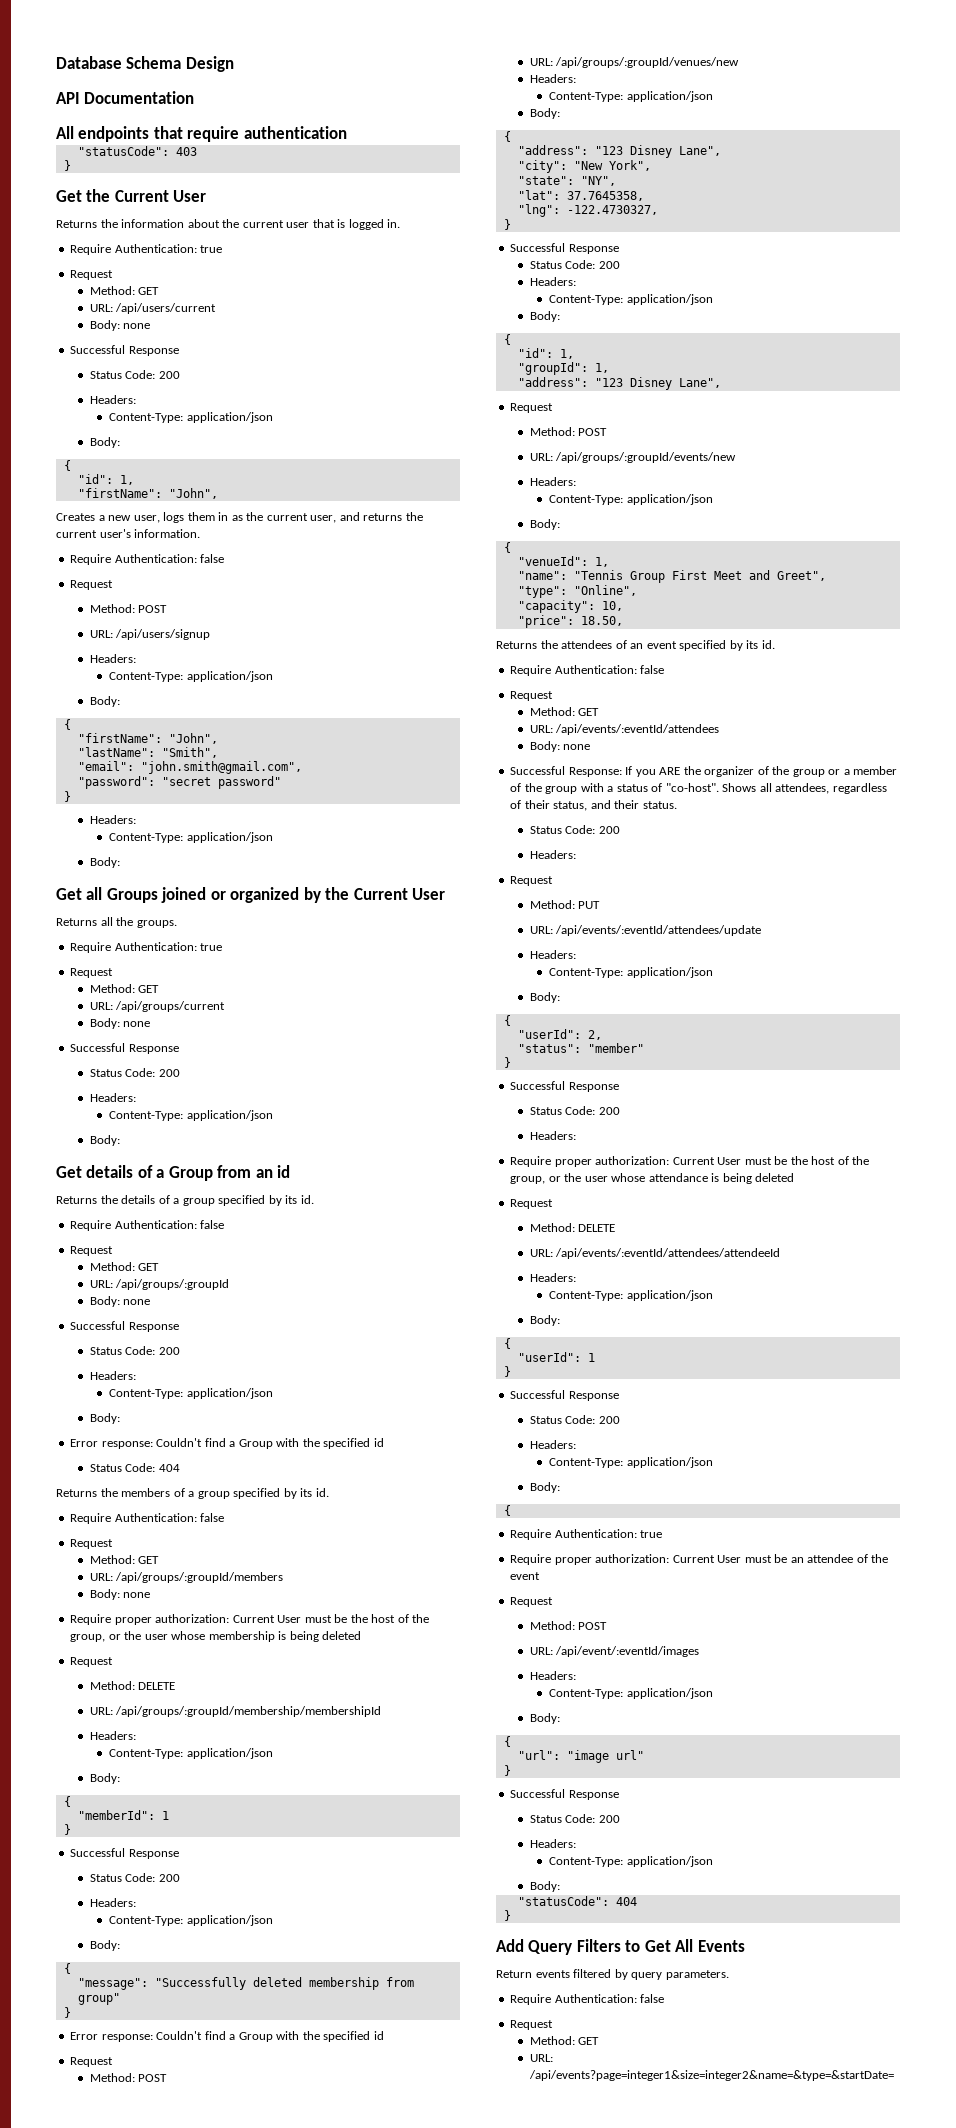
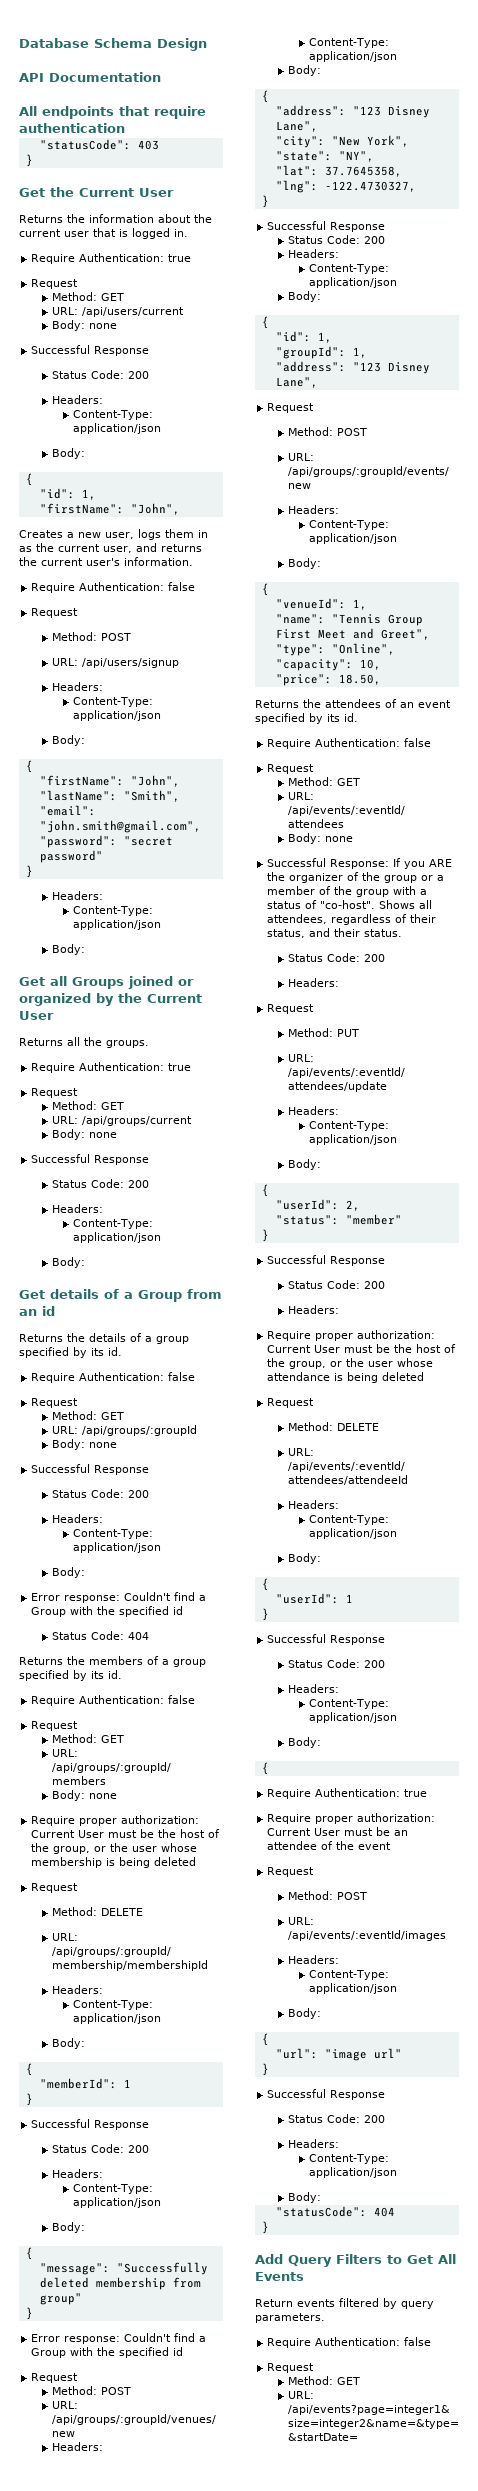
- URL: /api/event/:eventId/images
+ URL: /api/events/:eventId/images

